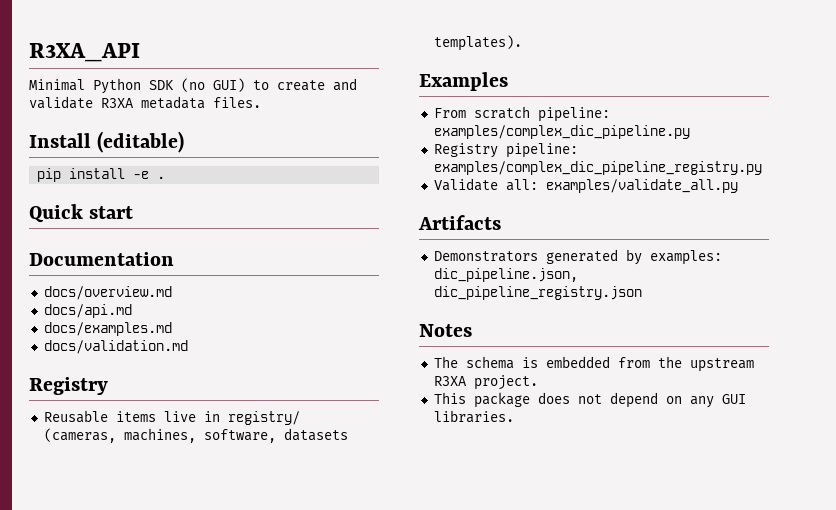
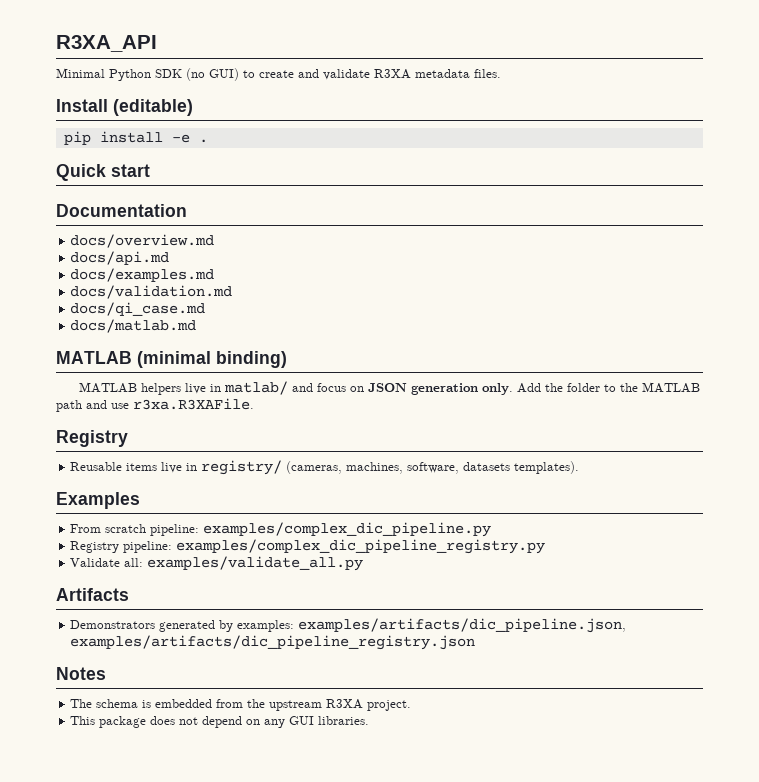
+ docs/qi_case.md
+ docs/matlab.md
+ MATLAB (minimal binding)
+ MATLAB helpers live in matlab/ and focus on JSON generation only. Add the folder to the MATLAB path and use r3xa.R3XAFile.
- Demonstrators generated by examples: dic_pipeline.json, dic_pipeline_registry.json
+ Demonstrators generated by examples: examples/artifacts/dic_pipeline.json, examples/artifacts/dic_pipeline_registry.json

